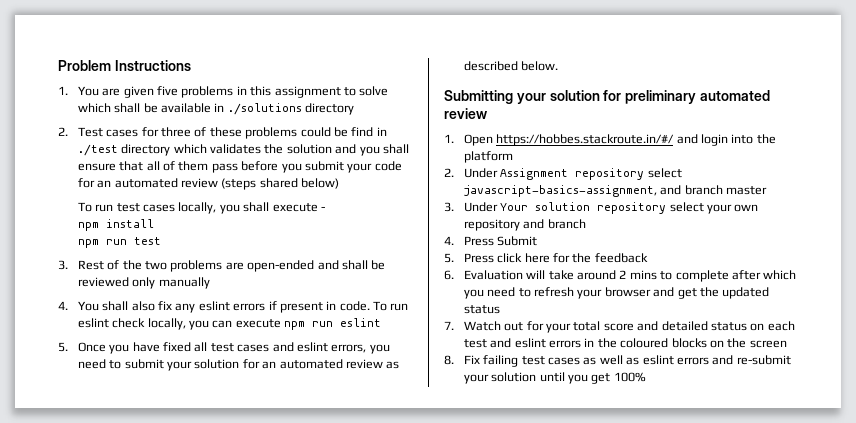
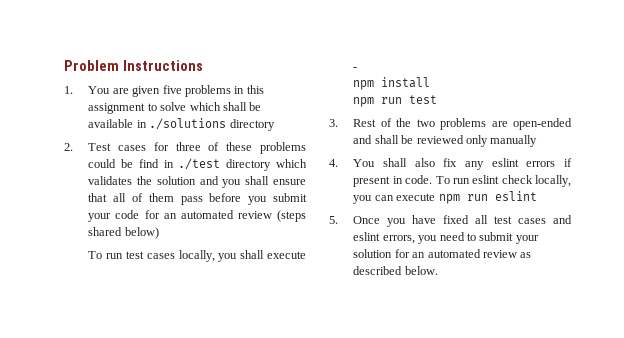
- Submitting your solution for preliminary automated review
- 1. Open https://hobbes.stackroute.in/#/ and login into the platform
- 2. Under Assignment repository select javascript-basics-assignment, and branch master
- 3. Under Your solution repository select your own repository and branch
- 4. Press Submit
- 5. Press click here for the feedback
- 6. Evaluation will take around 2 mins to complete after which you need to refresh your browser and get the updated status
- 7. Watch out for your total score and detailed status on each test and eslint errors in the coloured blocks on the screen
- 8. Fix failing test cases as well as eslint errors and re-submit your solution until you get 100%

